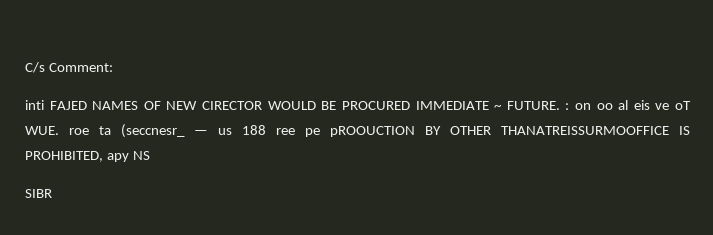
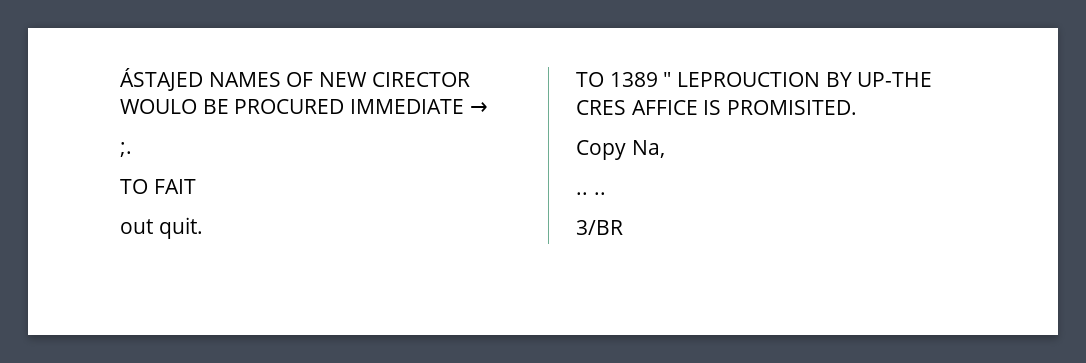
- C/s Comment:
- inti FAJED NAMES OF NEW CIRECTOR WOULD BE PROCURED IMMEDIATE ~ FUTURE. : on oo al eis ve oT WUE. roe ta (seccnesr_ — us 188 ree pe pROOUCTION BY OTHER THANATREISSURMOOFFICE IS PROHIBITED, apy NS
- SIBR
+ ÁSTAJED NAMES OF NEW CIRECTOR WOULO BE PROCURED IMMEDIATE →
+ ;.
+ TO FAIT
+ out quit.
+ TO 1389 " LEPROUCTION BY UP-THE CRES AFFICE IS PROMISITED.
+ Copy Na,
+ .. ..
+ 3/BR

